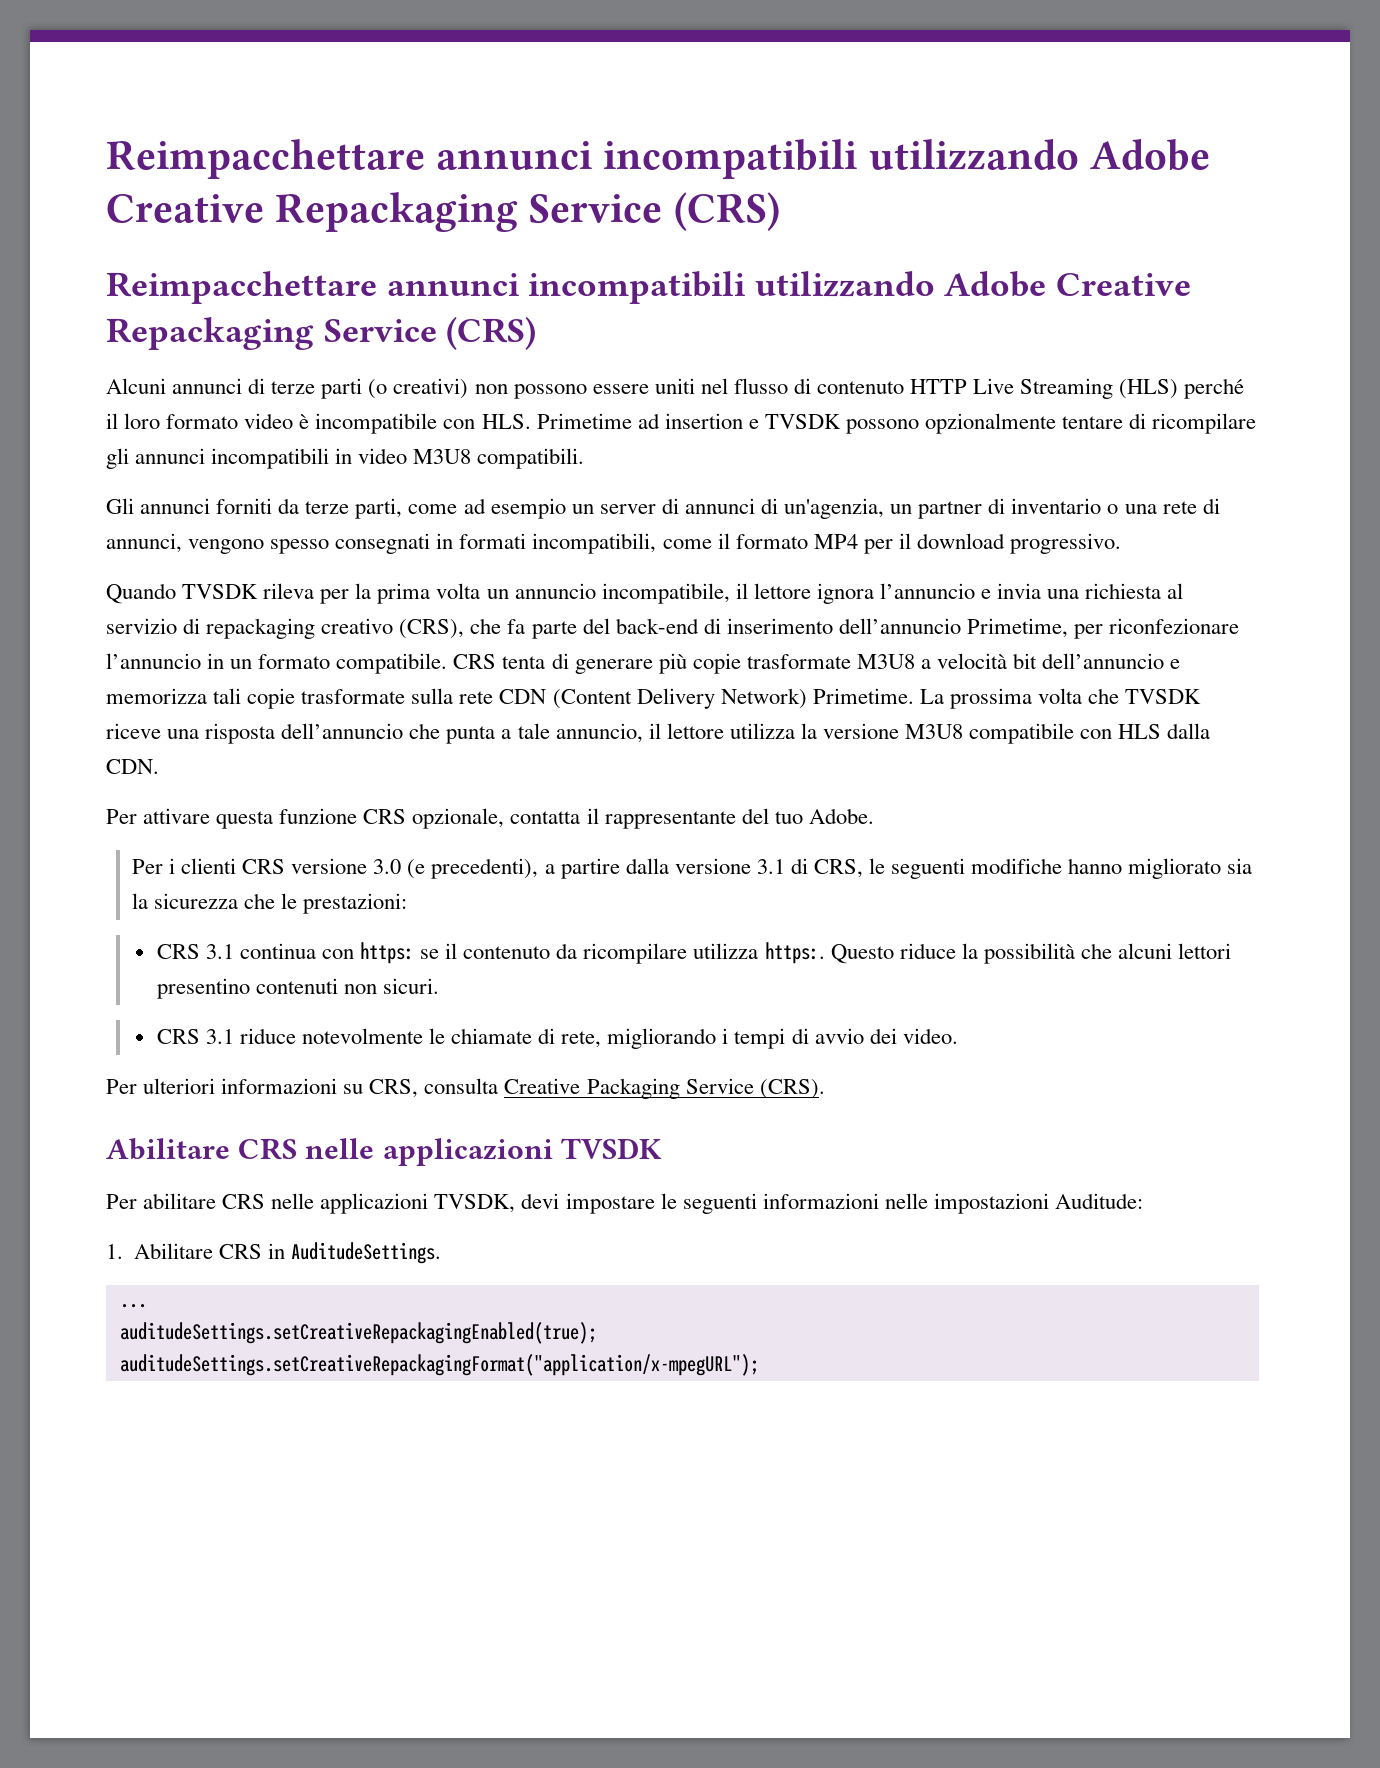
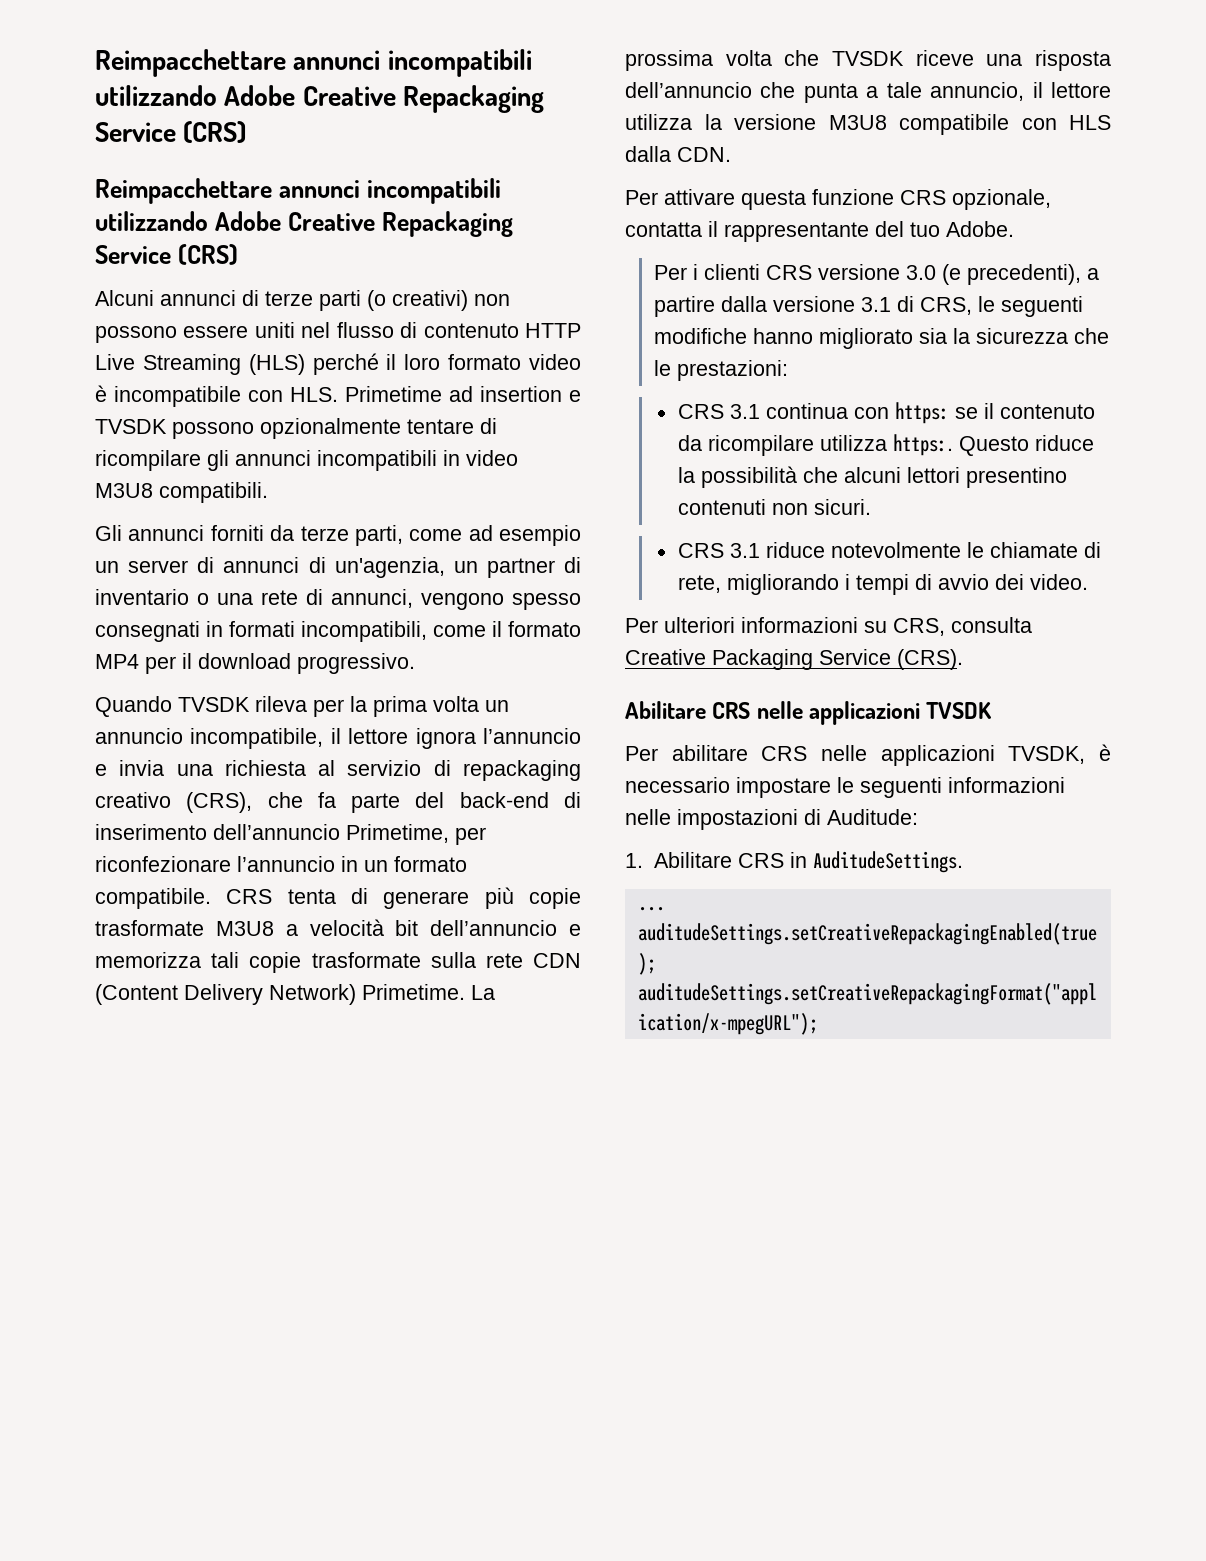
- Per abilitare CRS nelle applicazioni TVSDK, devi impostare le seguenti informazioni nelle impostazioni Auditude:
+ Per abilitare CRS nelle applicazioni TVSDK, è necessario impostare le seguenti informazioni nelle impostazioni di Auditude:

